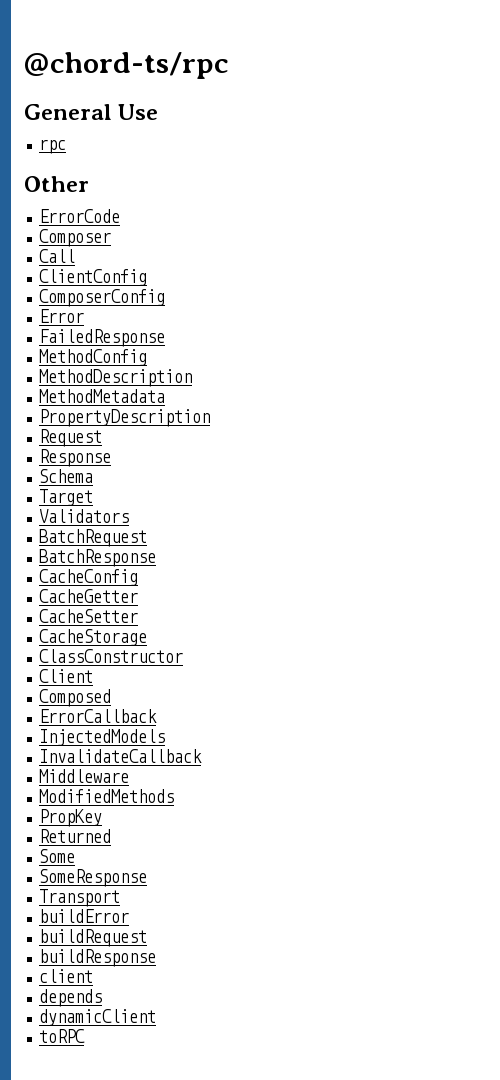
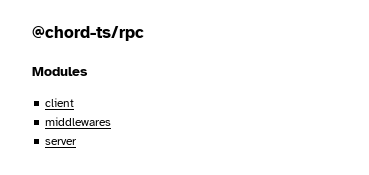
- General Use
- rpc
- Other
- ErrorCode
- Composer
- Call
- ClientConfig
- ComposerConfig
- Error
- FailedResponse
- MethodConfig
- MethodDescription
- MethodMetadata
- PropertyDescription
- Request
- Response
- Schema
- Target
- Validators
- BatchRequest
- BatchResponse
- CacheConfig
- CacheGetter
- CacheSetter
- CacheStorage
- ClassConstructor
- Client
- Composed
- ErrorCallback
- InjectedModels
- InvalidateCallback
- Middleware
- ModifiedMethods
- PropKey
- Returned
- Some
- SomeResponse
- Transport
- buildError
- buildRequest
- buildResponse
+ Modules
  client
- depends
- dynamicClient
- toRPC
+ middlewares
+ server

